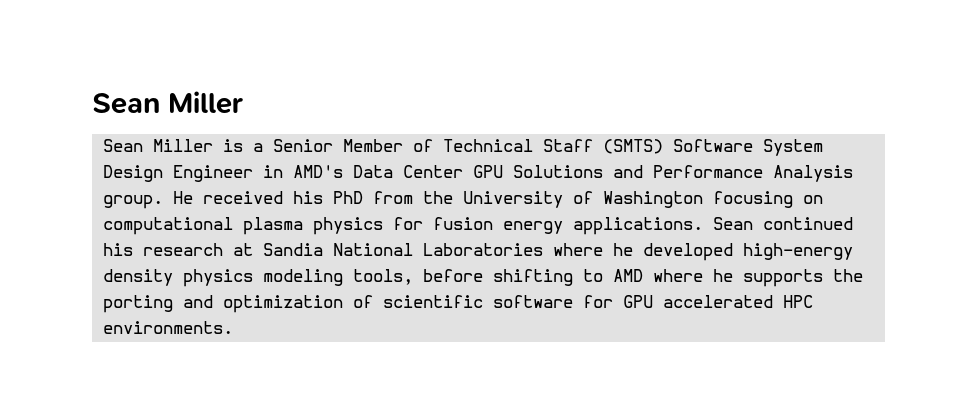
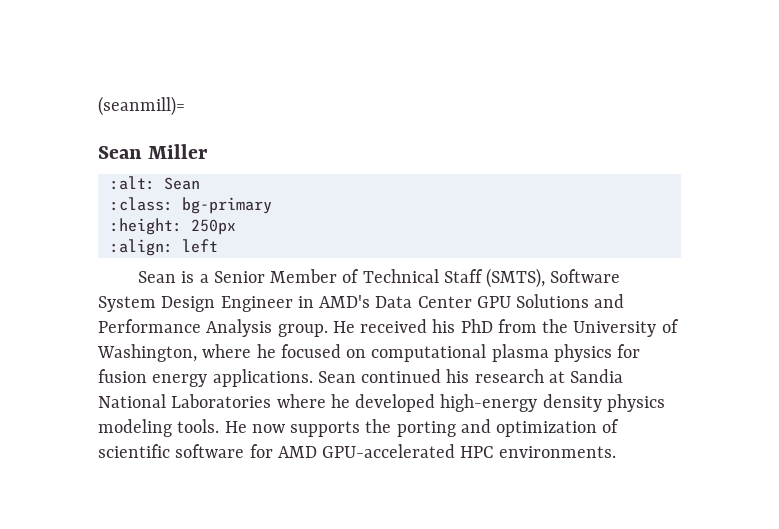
+ (seanmill)=
- Sean Miller is a Senior Member of Technical Staff (SMTS) Software System Design Engineer in AMD's Data Center GPU Solutions and Performance Analysis group.
+ :alt: Sean
+ :class: bg-primary
+ :height: 250px
+ :align: left
+ Sean is a Senior Member of Technical Staff (SMTS), Software System Design Engineer in AMD's Data Center GPU Solutions and Performance Analysis group.
- He received his PhD from the University of Washington focusing on computational plasma physics for fusion energy applications.
+ He received his PhD from the University of Washington, where he focused on computational plasma physics for fusion energy applications.
- Sean continued his research at Sandia National Laboratories where he developed high-energy density physics modeling tools, before shifting to AMD where he supports the porting and optimization of scientific software for GPU accelerated HPC environments.
+ Sean continued his research at Sandia National Laboratories where he developed high-energy density physics modeling tools. He now supports the porting and optimization of scientific software for AMD GPU-accelerated HPC environments.

